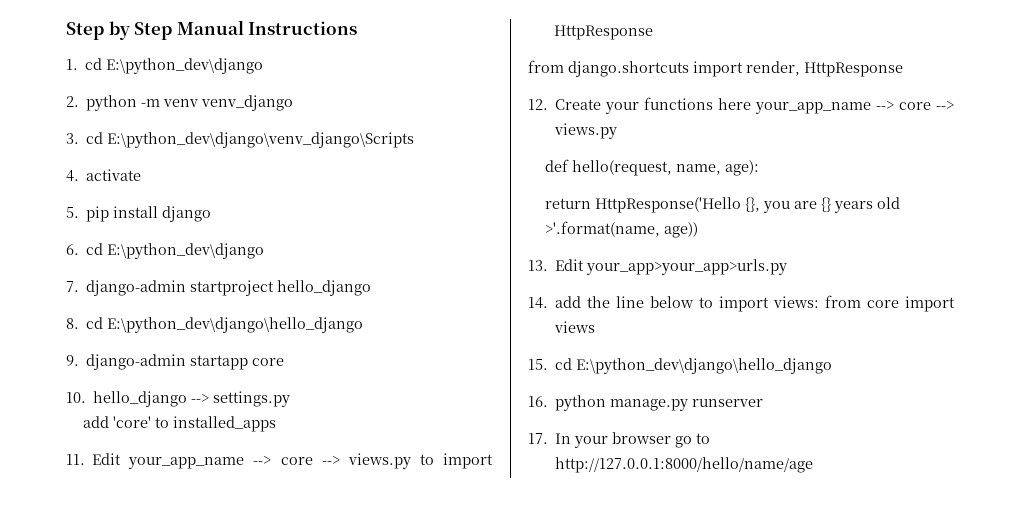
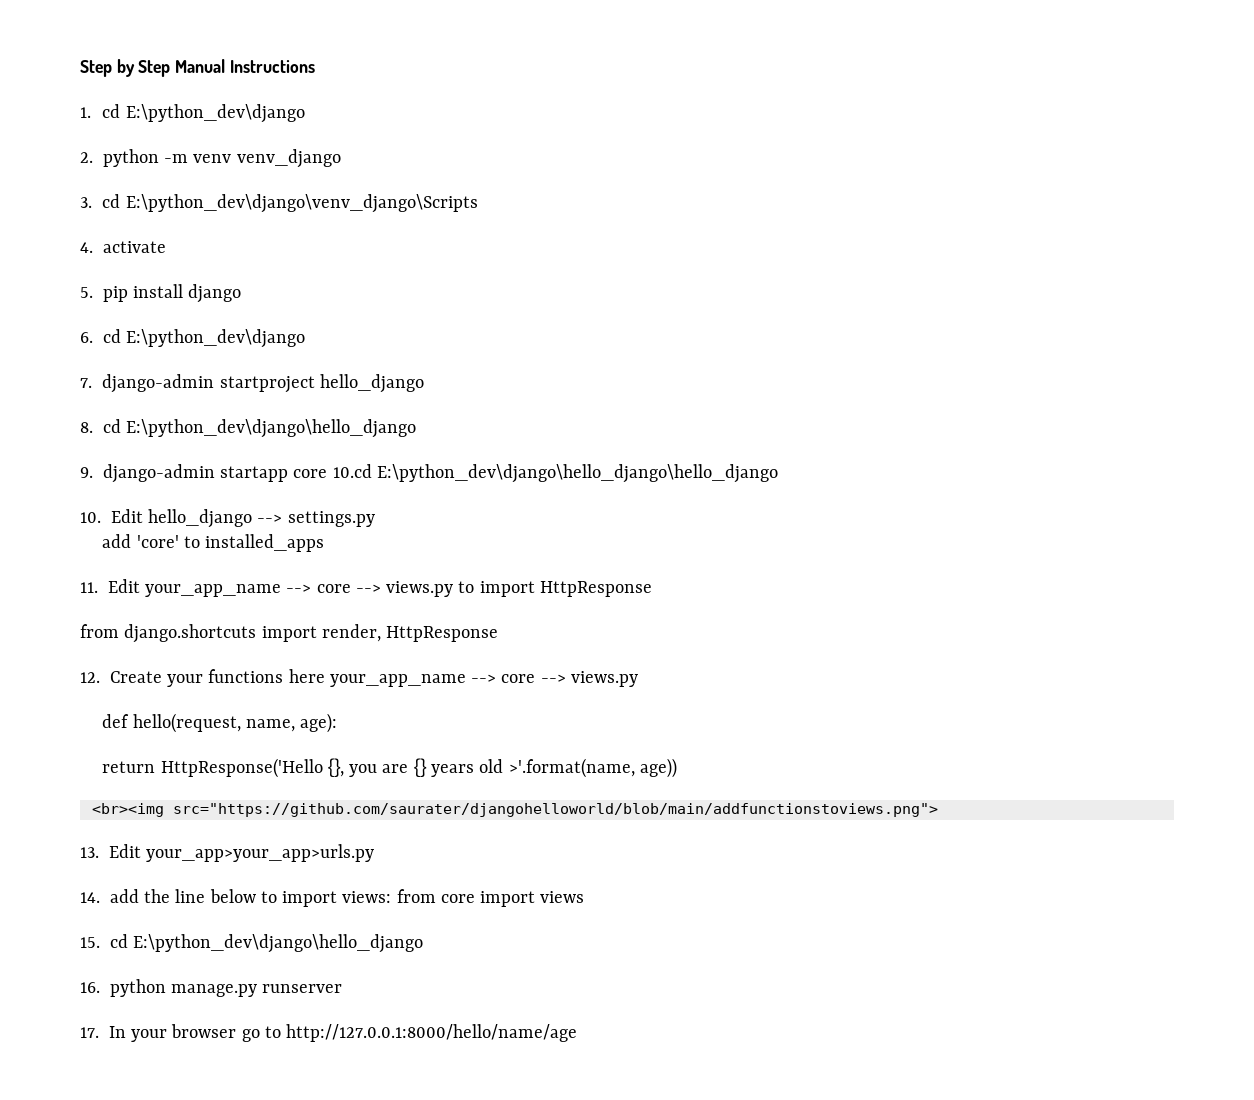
- 9. django-admin startapp core
+ 9. django-admin startapp core 10.cd E:\python_dev\django\hello_django\hello_django
- 10. hello_django --> settings.py
+ 10. Edit hello_django --> settings.py
+ <br><img src="https://github.com/saurater/djangohelloworld/blob/main/addfunctionstoviews.png">

